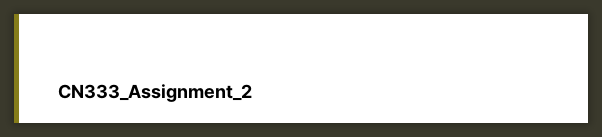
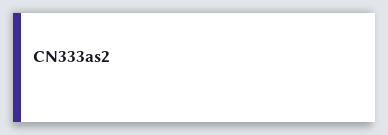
- CN333_Assignment_2
+ CN333as2

